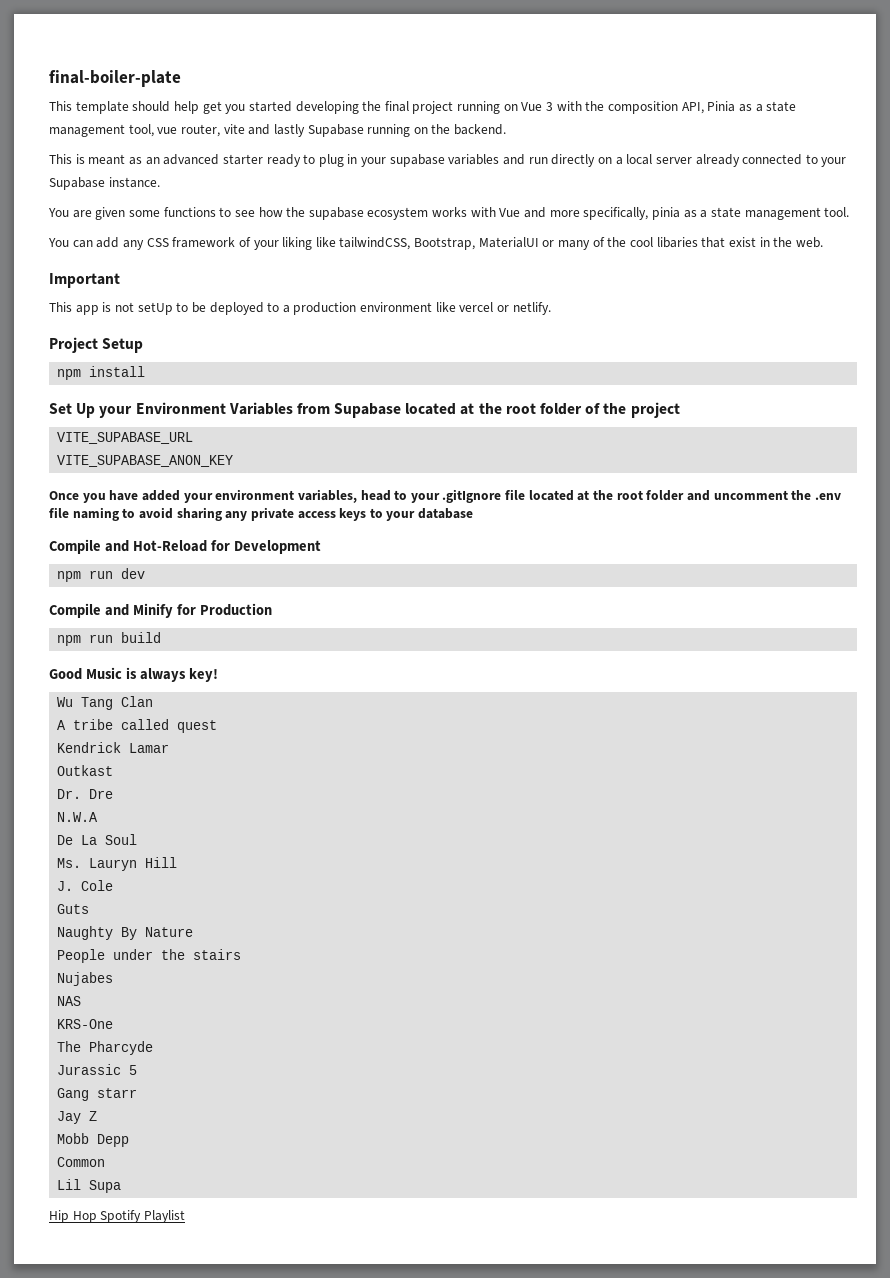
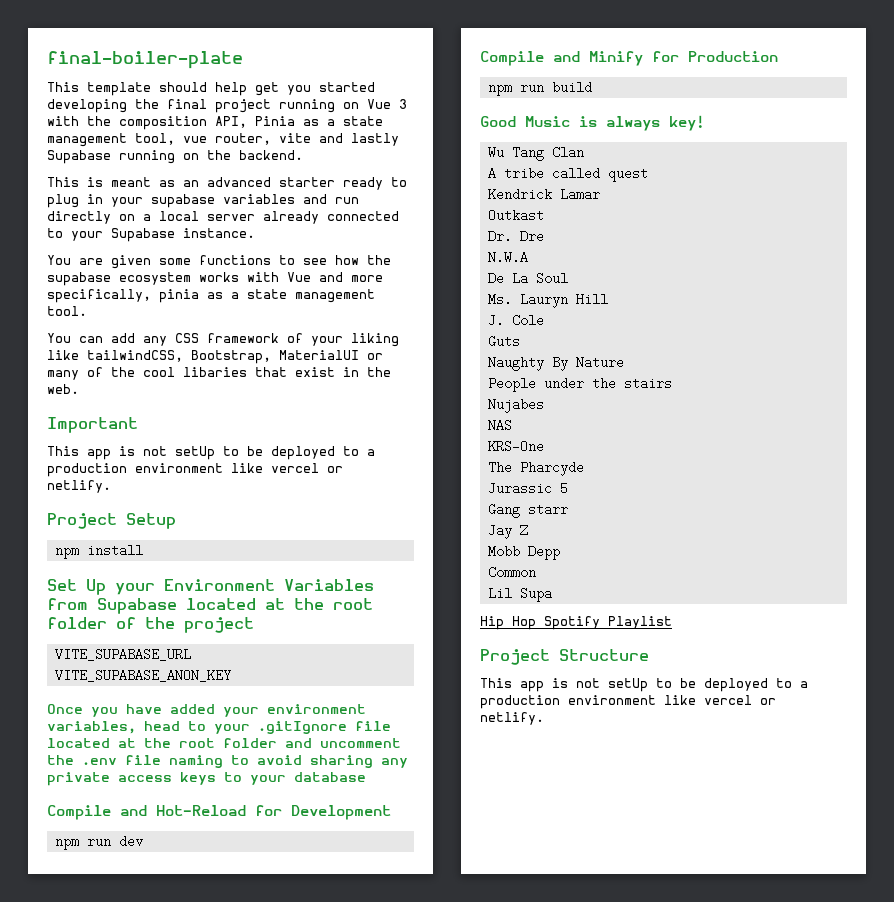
+ Project Structure
+ This app is not setUp to be deployed to a production environment like vercel or netlify.

